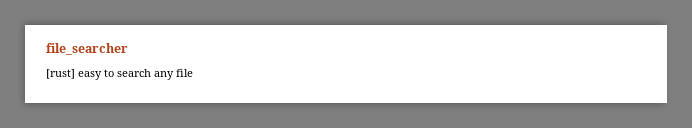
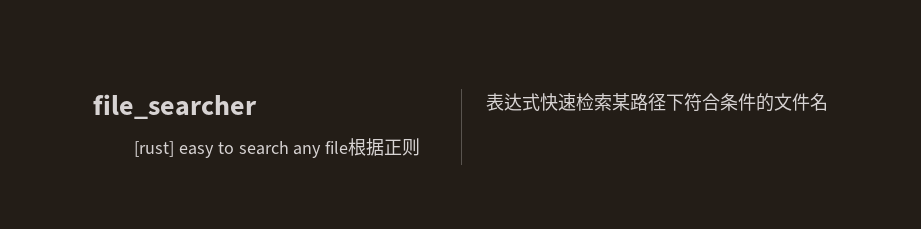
- [rust] easy to search any file
+ [rust] easy to search any file根据正则表达式快速检索某路径下符合条件的文件名

